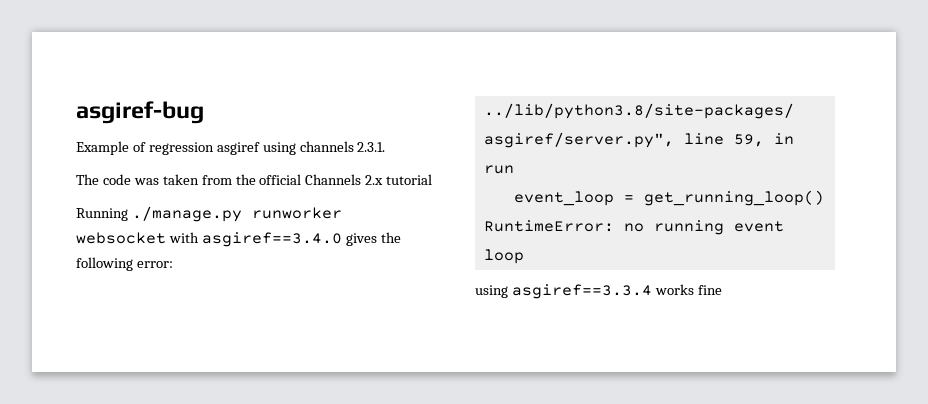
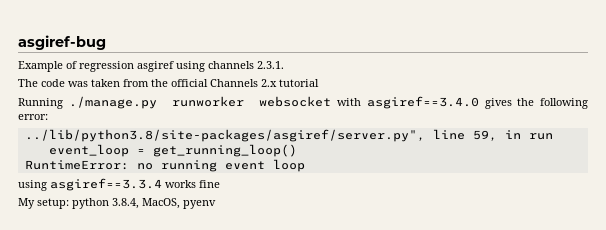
+ My setup: python 3.8.4, MacOS, pyenv

